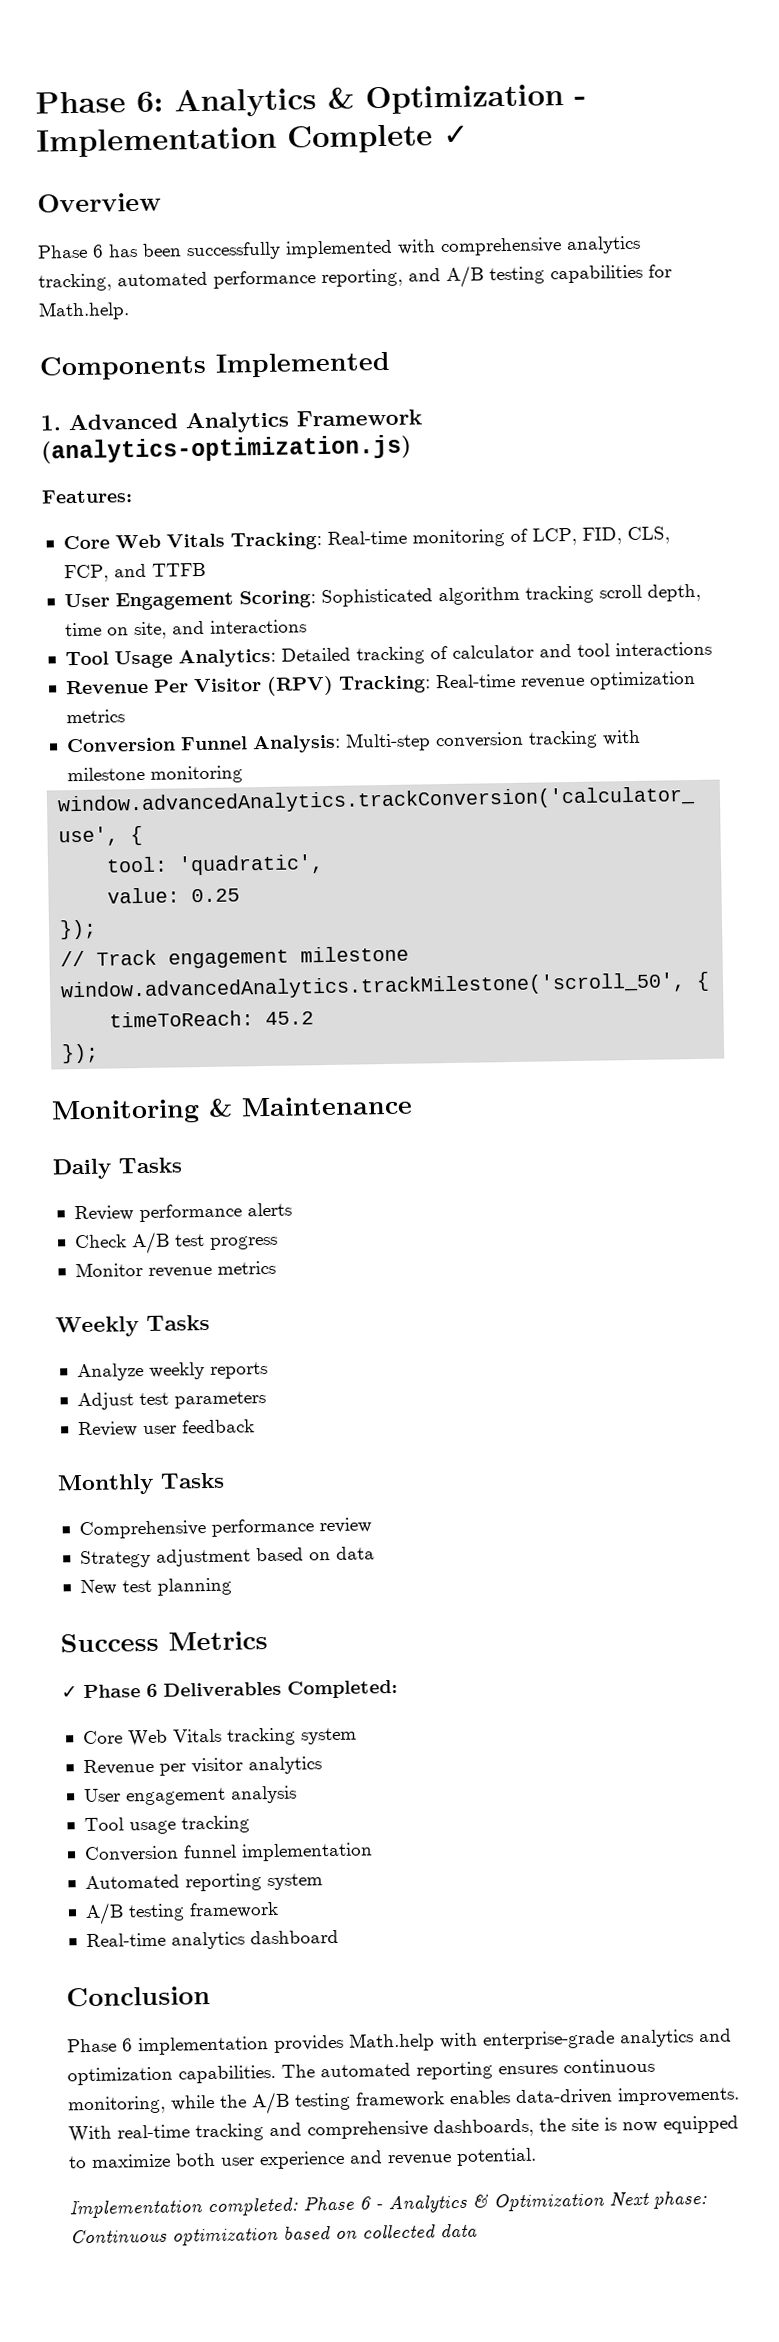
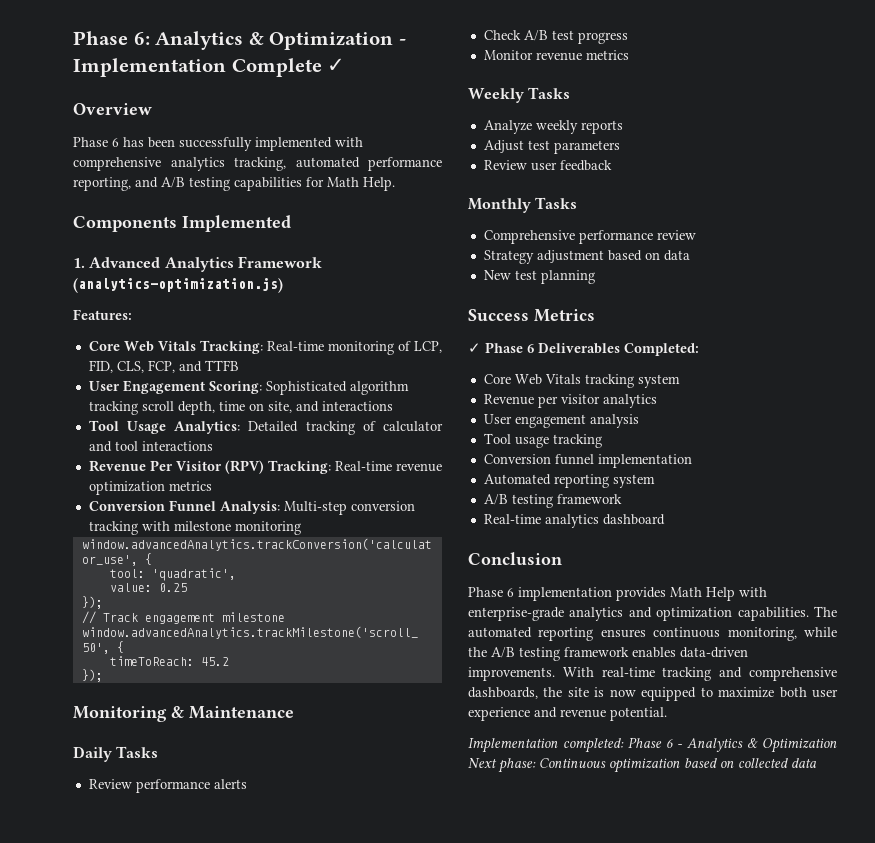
- Phase 6 has been successfully implemented with comprehensive analytics tracking, automated performance reporting, and A/B testing capabilities for Math.help.
+ Phase 6 has been successfully implemented with comprehensive analytics tracking, automated performance reporting, and A/B testing capabilities for Math Help.
- Phase 6 implementation provides Math.help with enterprise-grade analytics and optimization capabilities.
+ Phase 6 implementation provides Math Help with enterprise-grade analytics and optimization capabilities.

